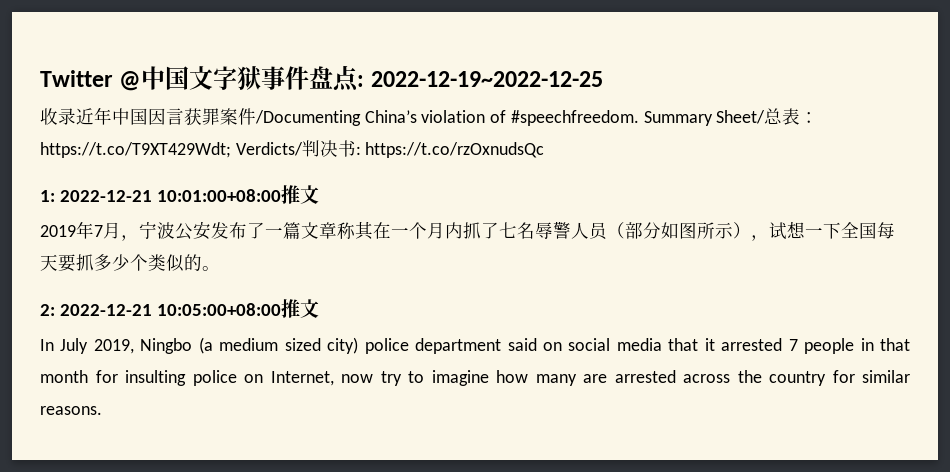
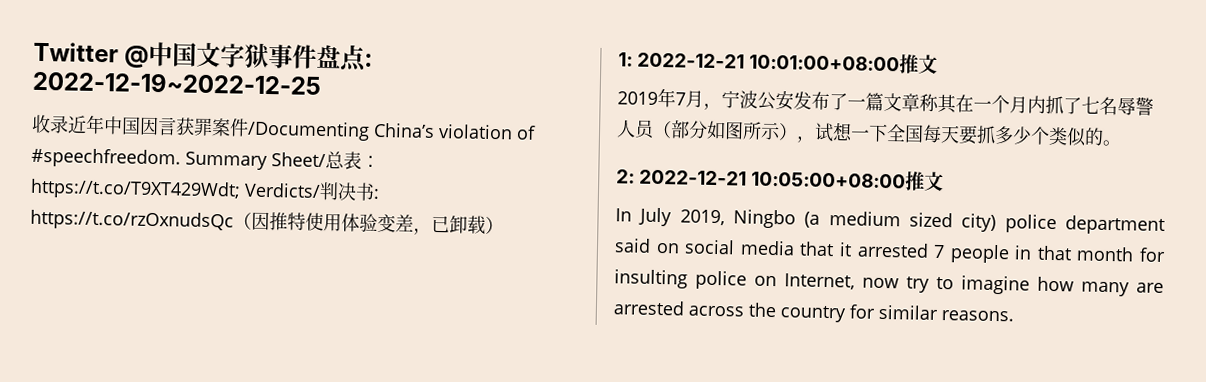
- Summary Sheet/总表：https://t.co/T9XT429Wdt; Verdicts/判决书: https://t.co/rzOxnudsQc
+ Summary Sheet/总表：https://t.co/T9XT429Wdt; Verdicts/判决书: https://t.co/rzOxnudsQc（因推特使用体验变差，已卸载）

